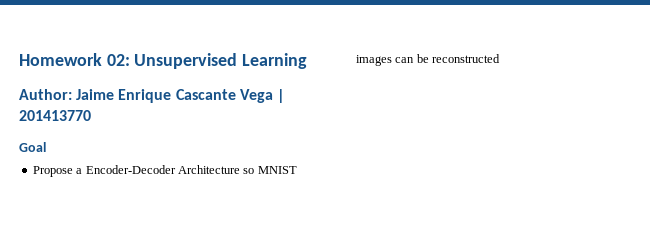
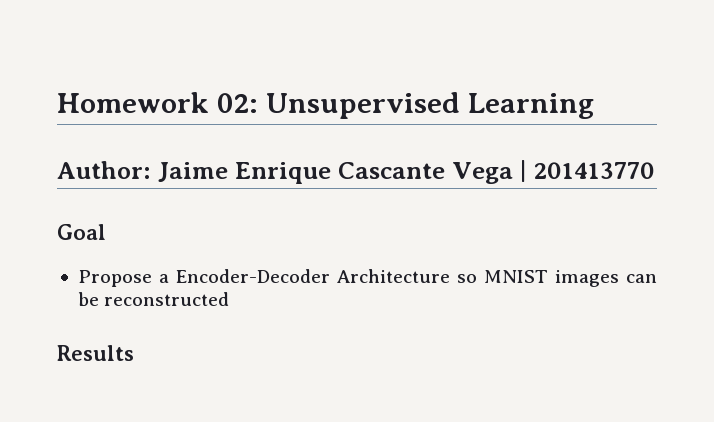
+ Results

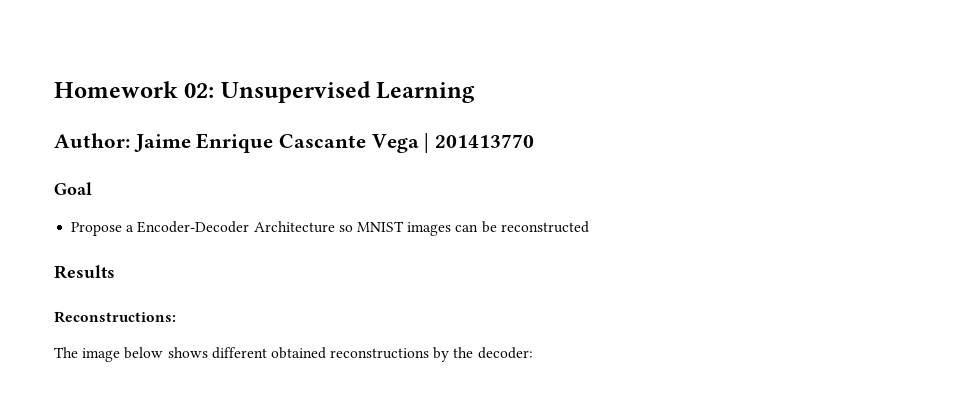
+ Reconstructions:
+ The image below shows different obtained reconstructions by the decoder:

